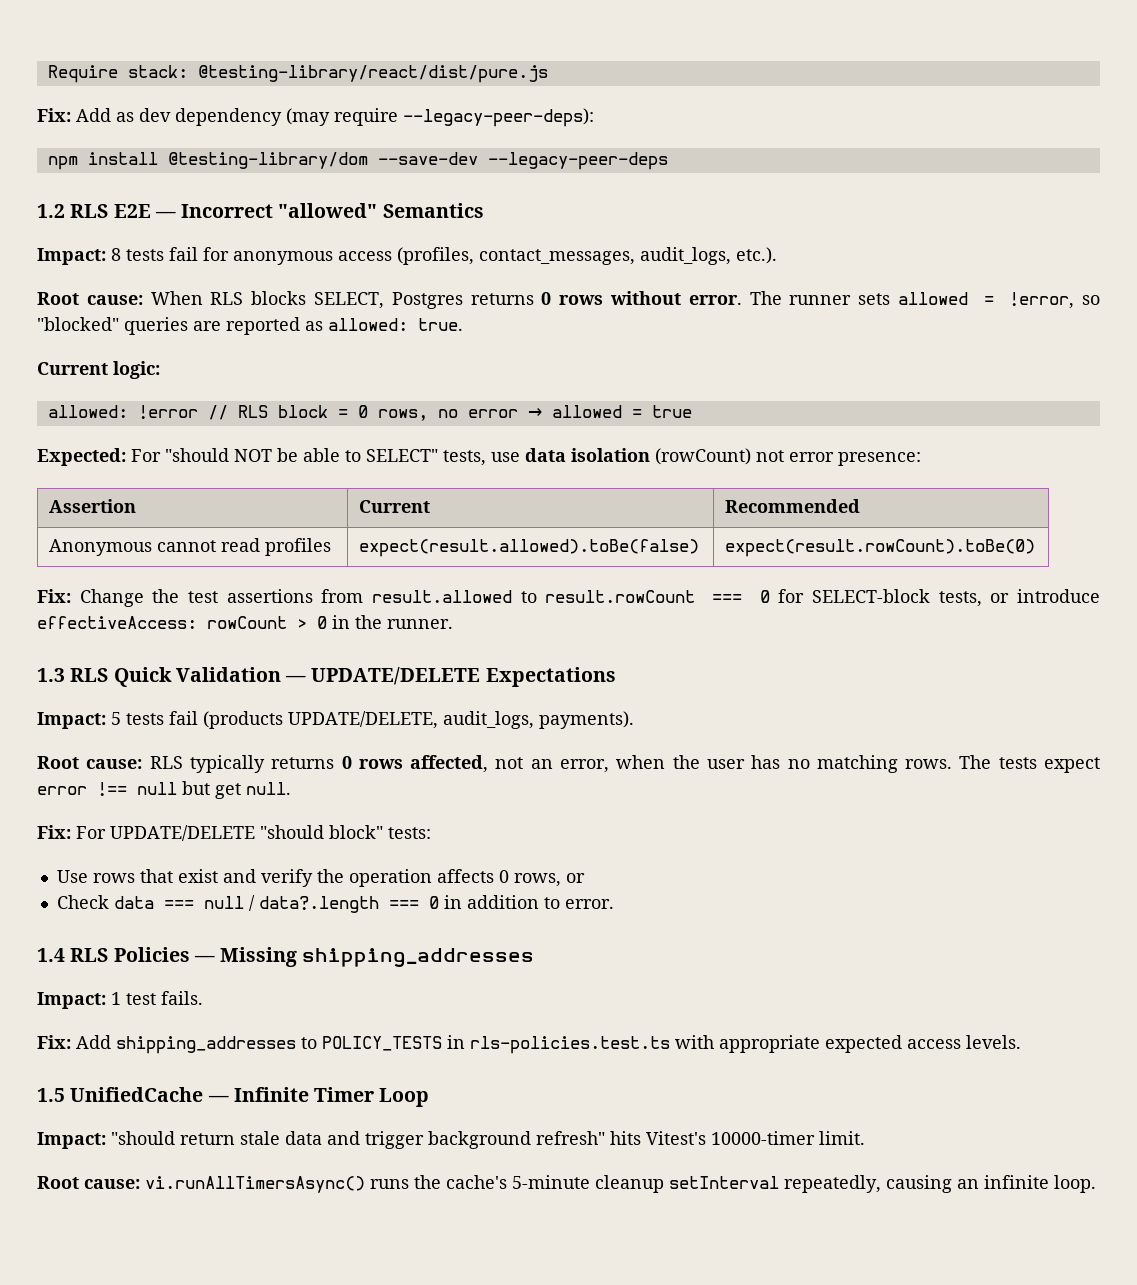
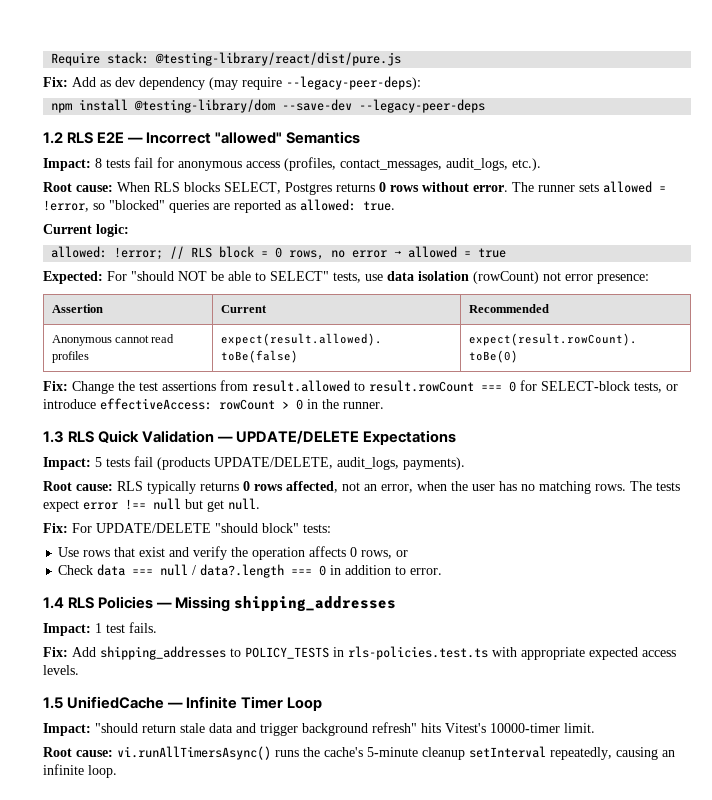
- allowed: !error // RLS block = 0 rows, no error → allowed = true
+ allowed: !error; // RLS block = 0 rows, no error → allowed = true

